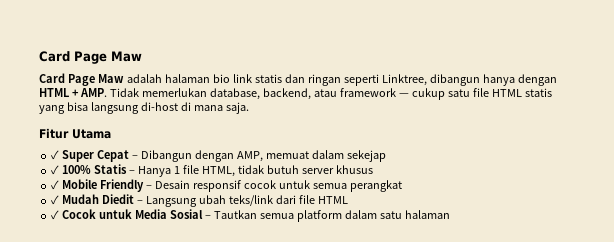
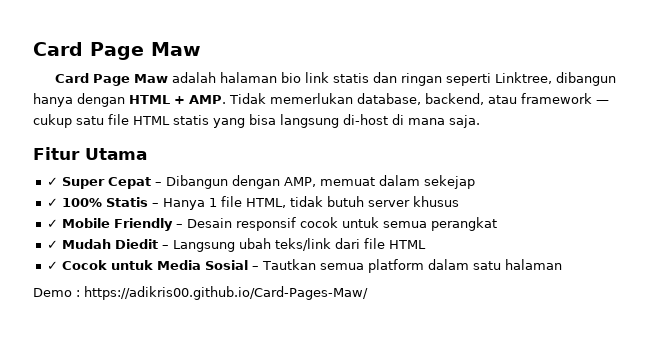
+ Demo : https://adikris00.github.io/Card-Pages-Maw/

